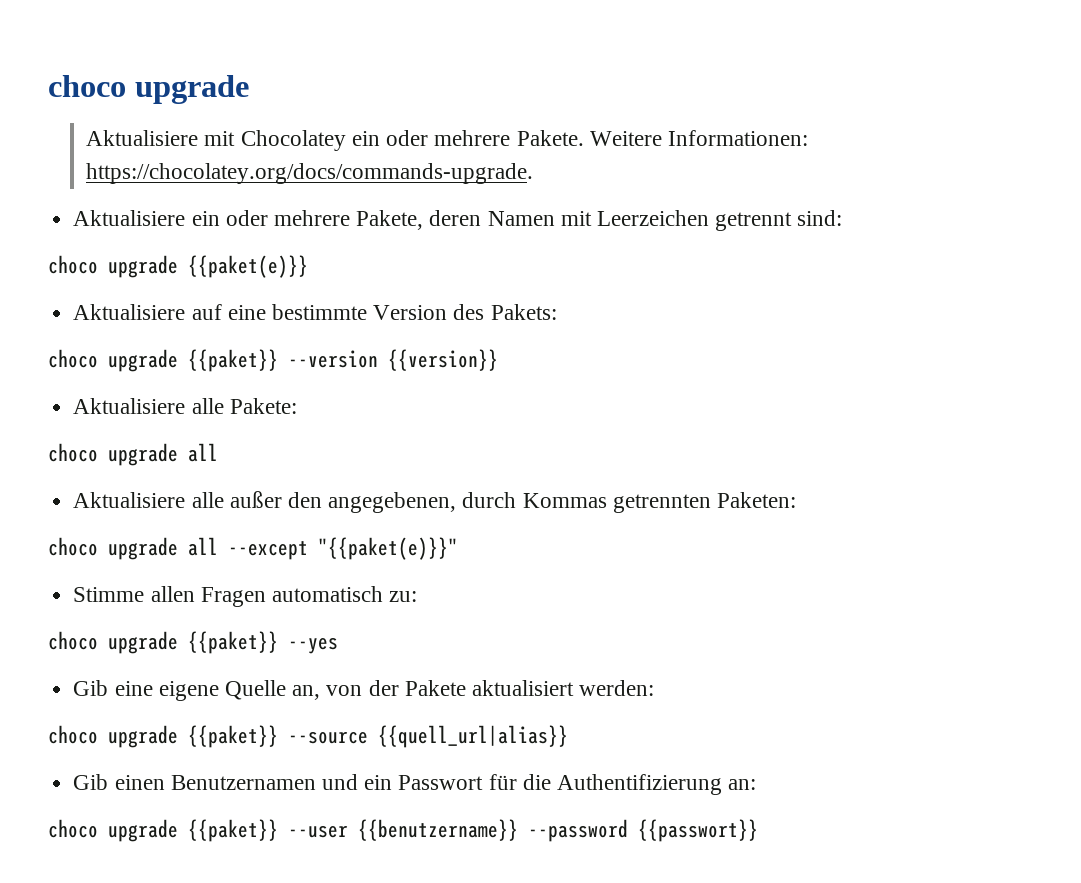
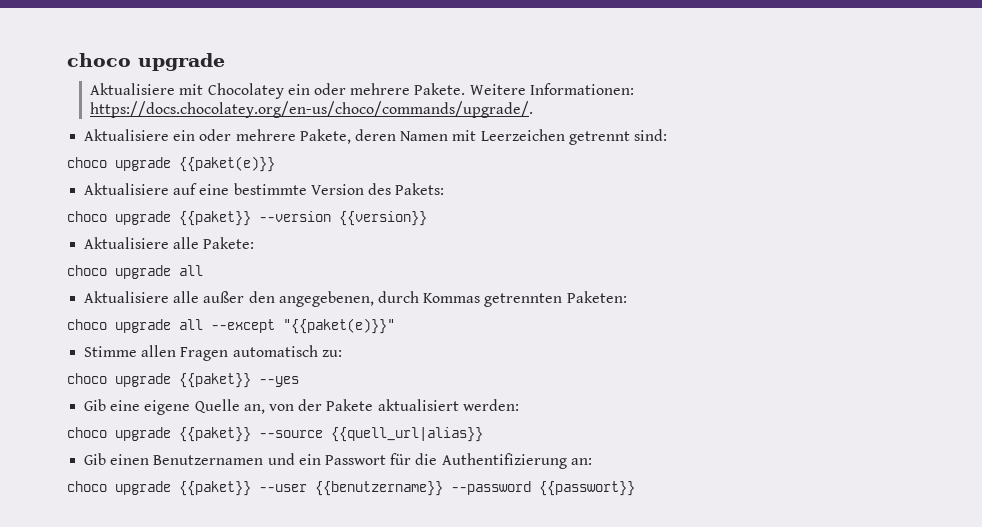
- Weitere Informationen: https://chocolatey.org/docs/commands-upgrade.
+ Weitere Informationen: https://docs.chocolatey.org/en-us/choco/commands/upgrade/.

